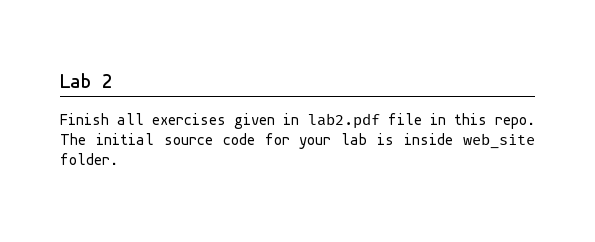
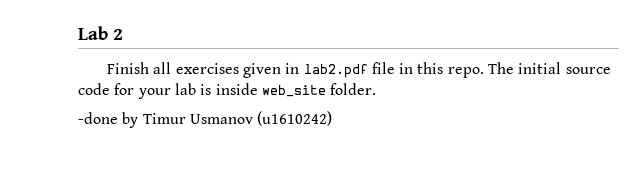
+ -done by Timur Usmanov (u1610242)

